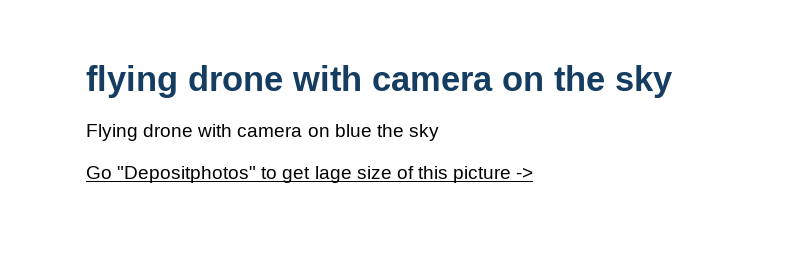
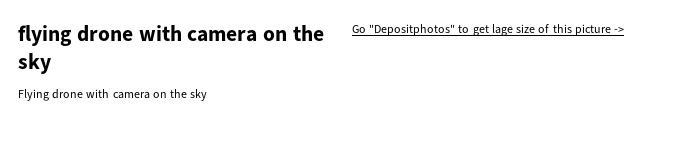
- Flying drone with camera on blue the sky
+ Flying drone with camera on the sky

